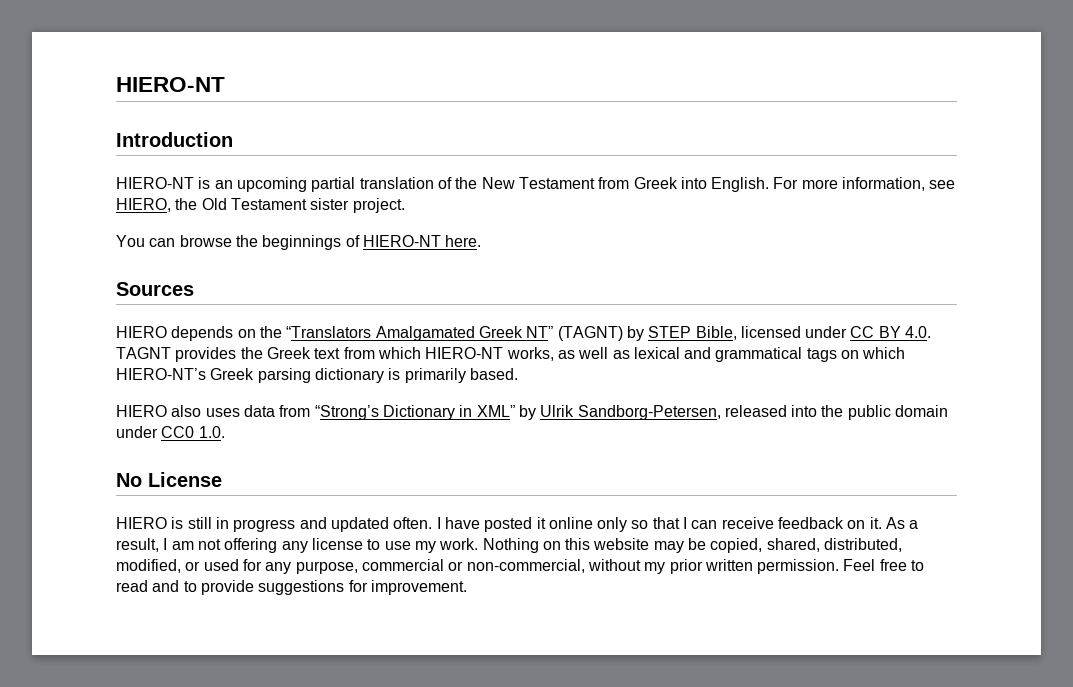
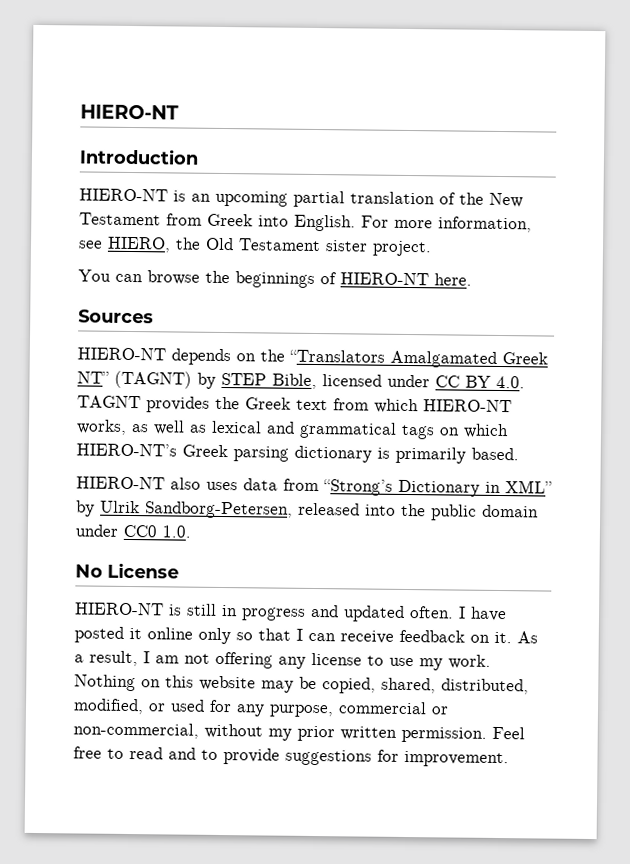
- HIERO depends on the “Translators Amalgamated Greek NT” (TAGNT) by STEP Bible, licensed under CC BY 4.0. TAGNT provides the Greek text from which HIERO-NT works, as well as lexical and grammatical tags on which HIERO-NT’s Greek parsing dictionary is primarily based.
+ HIERO-NT depends on the “Translators Amalgamated Greek NT” (TAGNT) by STEP Bible, licensed under CC BY 4.0. TAGNT provides the Greek text from which HIERO-NT works, as well as lexical and grammatical tags on which HIERO-NT’s Greek parsing dictionary is primarily based.
- HIERO also uses data from “Strong’s Dictionary in XML” by Ulrik Sandborg-Petersen, released into the public domain under CC0 1.0.
+ HIERO-NT also uses data from “Strong’s Dictionary in XML” by Ulrik Sandborg-Petersen, released into the public domain under CC0 1.0.
- HIERO is still in progress and updated often.
+ HIERO-NT is still in progress and updated often.

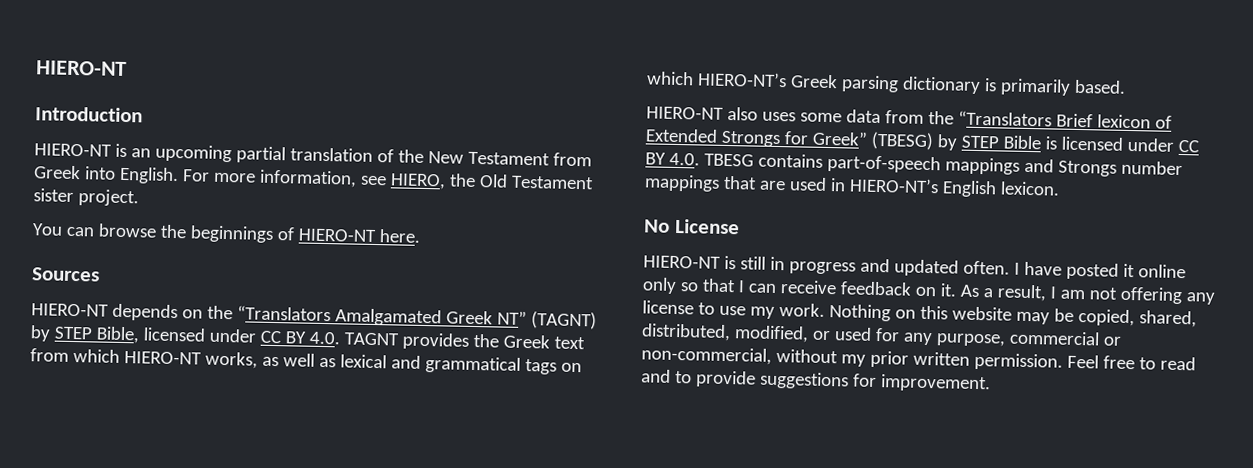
- HIERO-NT also uses data from “Strong’s Dictionary in XML” by Ulrik Sandborg-Petersen, released into the public domain under CC0 1.0.
+ HIERO-NT also uses some data from the “Translators Brief lexicon of Extended Strongs for Greek” (TBESG) by STEP Bible is licensed under CC BY 4.0. TBESG contains part-of-speech mappings and Strongs number mappings that are used in HIERO-NT’s English lexicon.

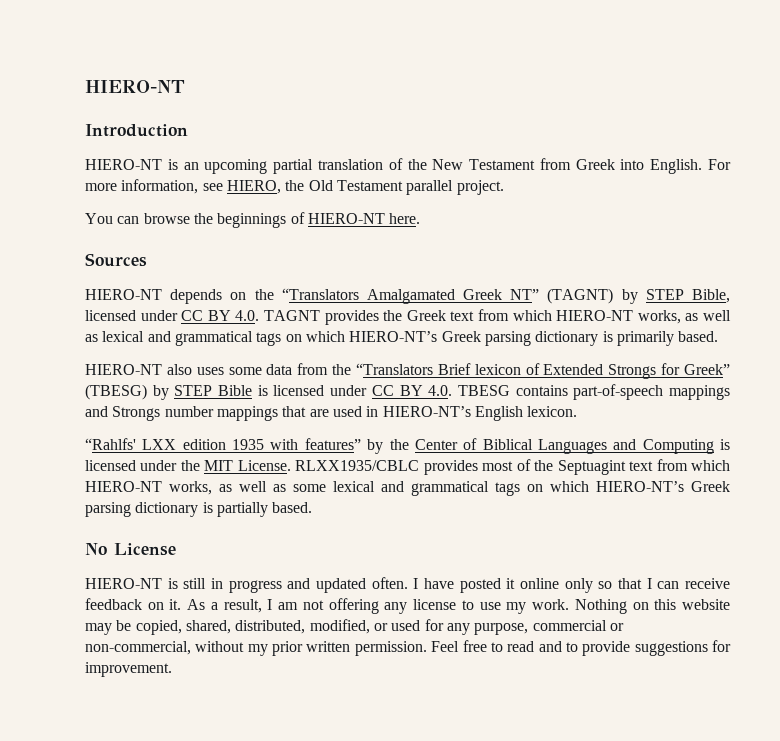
- For more information, see HIERO, the Old Testament sister project.
+ For more information, see HIERO, the Old Testament parallel project.
+ “Rahlfs' LXX edition 1935 with features” by the Center of Biblical Languages and Computing is licensed under the MIT License. RLXX1935/CBLC provides most of the Septuagint text from which HIERO-NT works, as well as some lexical and grammatical tags on which HIERO-NT’s Greek parsing dictionary is partially based.

